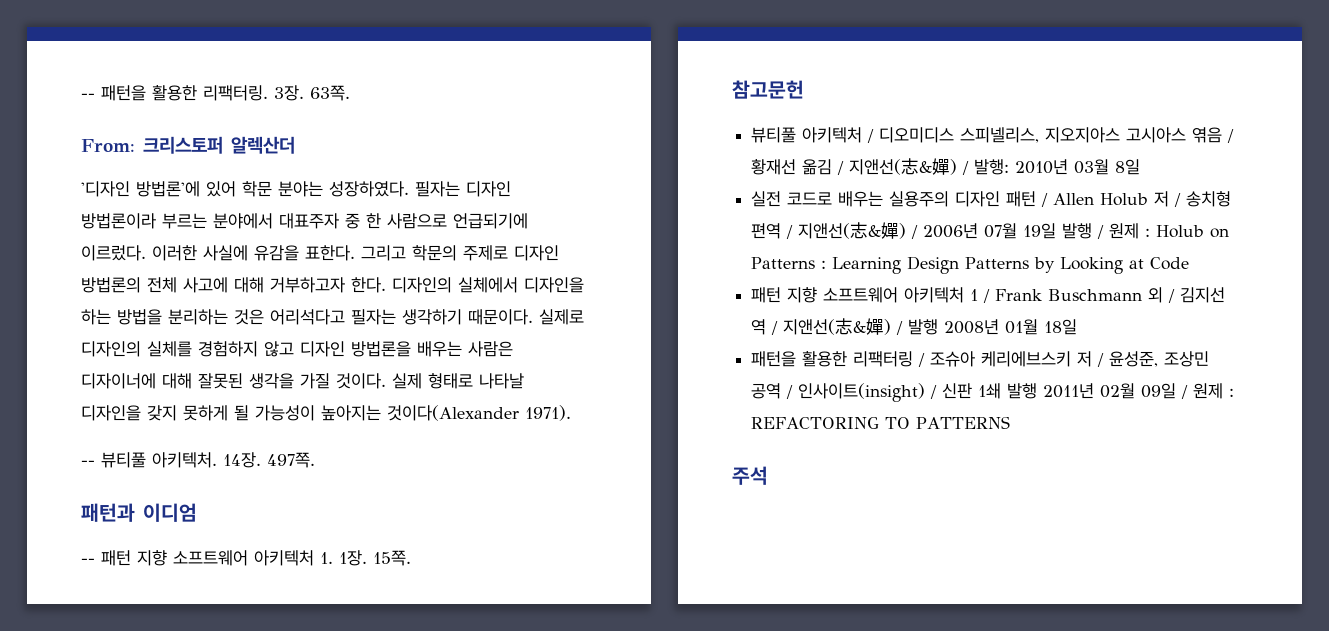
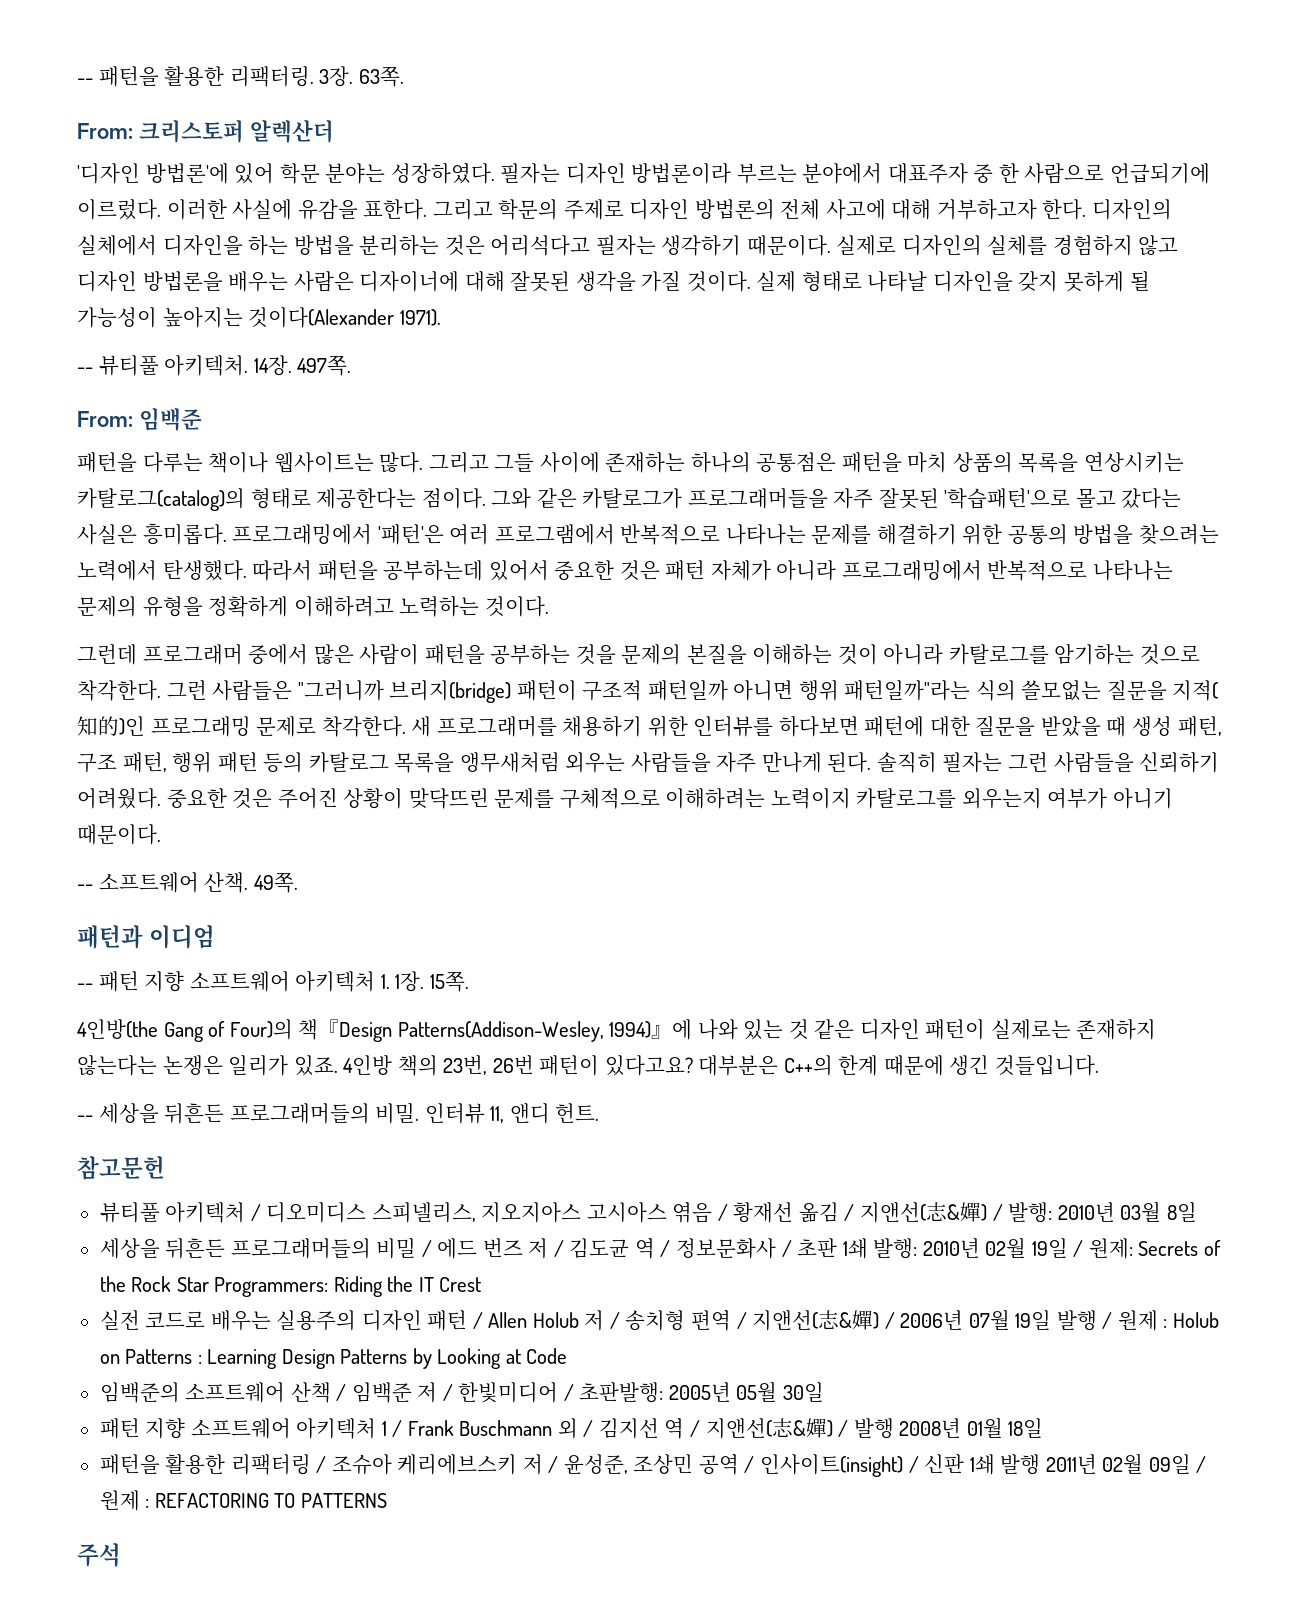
+ From: 임백준
+ 패턴을 다루는 책이나 웹사이트는 많다. 그리고 그들 사이에 존재하는 하나의 공통점은 패턴을 마치 상품의 목록을 연상시키는 카탈로그(catalog)의 형태로 제공한다는 점이다. 그와 같은 카탈로그가 프로그래머들을 자주 잘못된 '학습패턴'으로 몰고 갔다는 사실은 흥미롭다. 프로그래밍에서 '패턴'은 여러 프로그램에서 반복적으로 나타나는 문제를 해결하기 위한 공통의 방법을 찾으려는 노력에서 탄생했다. 따라서 패턴을 공부하는데 있어서 중요한 것은 패턴 자체가 아니라 프로그래밍에서 반복적으로 나타나는 문제의 유형을 정확하게 이해하려고 노력하는 것이다.
+ 그런데 프로그래머 중에서 많은 사람이 패턴을 공부하는 것을 문제의 본질을 이해하는 것이 아니라 카탈로그를 암기하는 것으로 착각한다. 그런 사람들은 "그러니까 브리지(bridge) 패턴이 구조적 패턴일까 아니면 행위 패턴일까"라는 식의 쓸모없는 질문을 지적(知的)인 프로그래밍 문제로 착각한다. 새 프로그래머를 채용하기 위한 인터뷰를 하다보면 패턴에 대한 질문을 받았을 때 생성 패턴, 구조 패턴, 행위 패턴 등의 카탈로그 목록을 앵무새처럼 외우는 사람들을 자주 만나게 된다. 솔직히 필자는 그런 사람들을 신뢰하기 어려웠다. 중요한 것은 주어진 상황이 맞닥뜨린 문제를 구체적으로 이해하려는 노력이지 카탈로그를 외우는지 여부가 아니기 때문이다.
+ -- 소프트웨어 산책. 49쪽.
+ 4인방(the Gang of Four)의 책『Design Patterns(Addison-Wesley, 1994)』에 나와 있는 것 같은 디자인 패턴이 실제로는 존재하지 않는다는 논쟁은 일리가 있죠. 4인방 책의 23번, 26번 패턴이 있다고요? 대부분은 C++의 한계 때문에 생긴 것들입니다.
+ -- 세상을 뒤흔든 프로그래머들의 비밀. 인터뷰 11, 앤디 헌트.
+ 세상을 뒤흔든 프로그래머들의 비밀 / 에드 번즈 저 / 김도균 역 / 정보문화사 / 초판 1쇄 발행: 2010년 02월 19일 / 원제: Secrets of the Rock Star Programmers: Riding the IT Crest
+ 임백준의 소프트웨어 산책 / 임백준 저 / 한빛미디어 / 초판발행: 2005년 05월 30일

